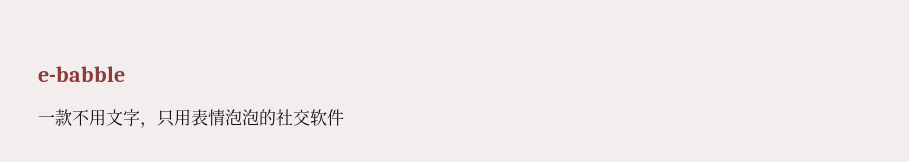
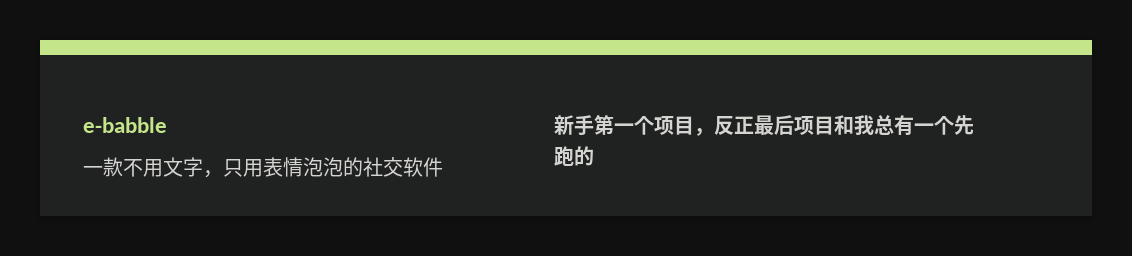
+ 新手第一个项目，反正最后项目和我总有一个先跑的

